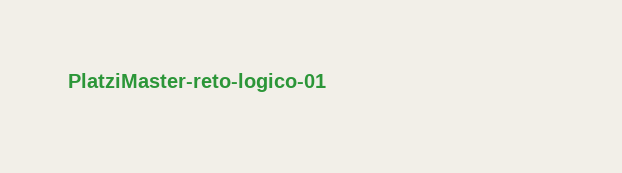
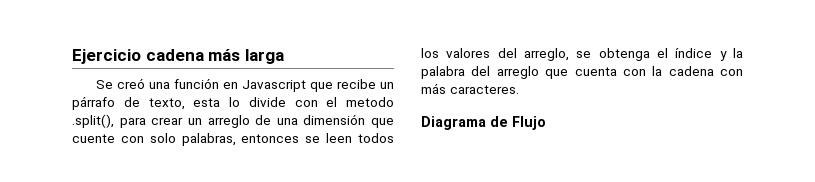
- PlatziMaster-reto-logico-01
+ Ejercicio cadena más larga
+ Se creó una función en Javascript que recibe un párrafo de texto, esta lo divide con el metodo .split(), para crear un arreglo de una dimensión que cuente con solo palabras, entonces se leen todos los valores del arreglo, se obtenga el índice y la palabra del arreglo que cuenta con la cadena con más caracteres.
+ Diagrama de Flujo

